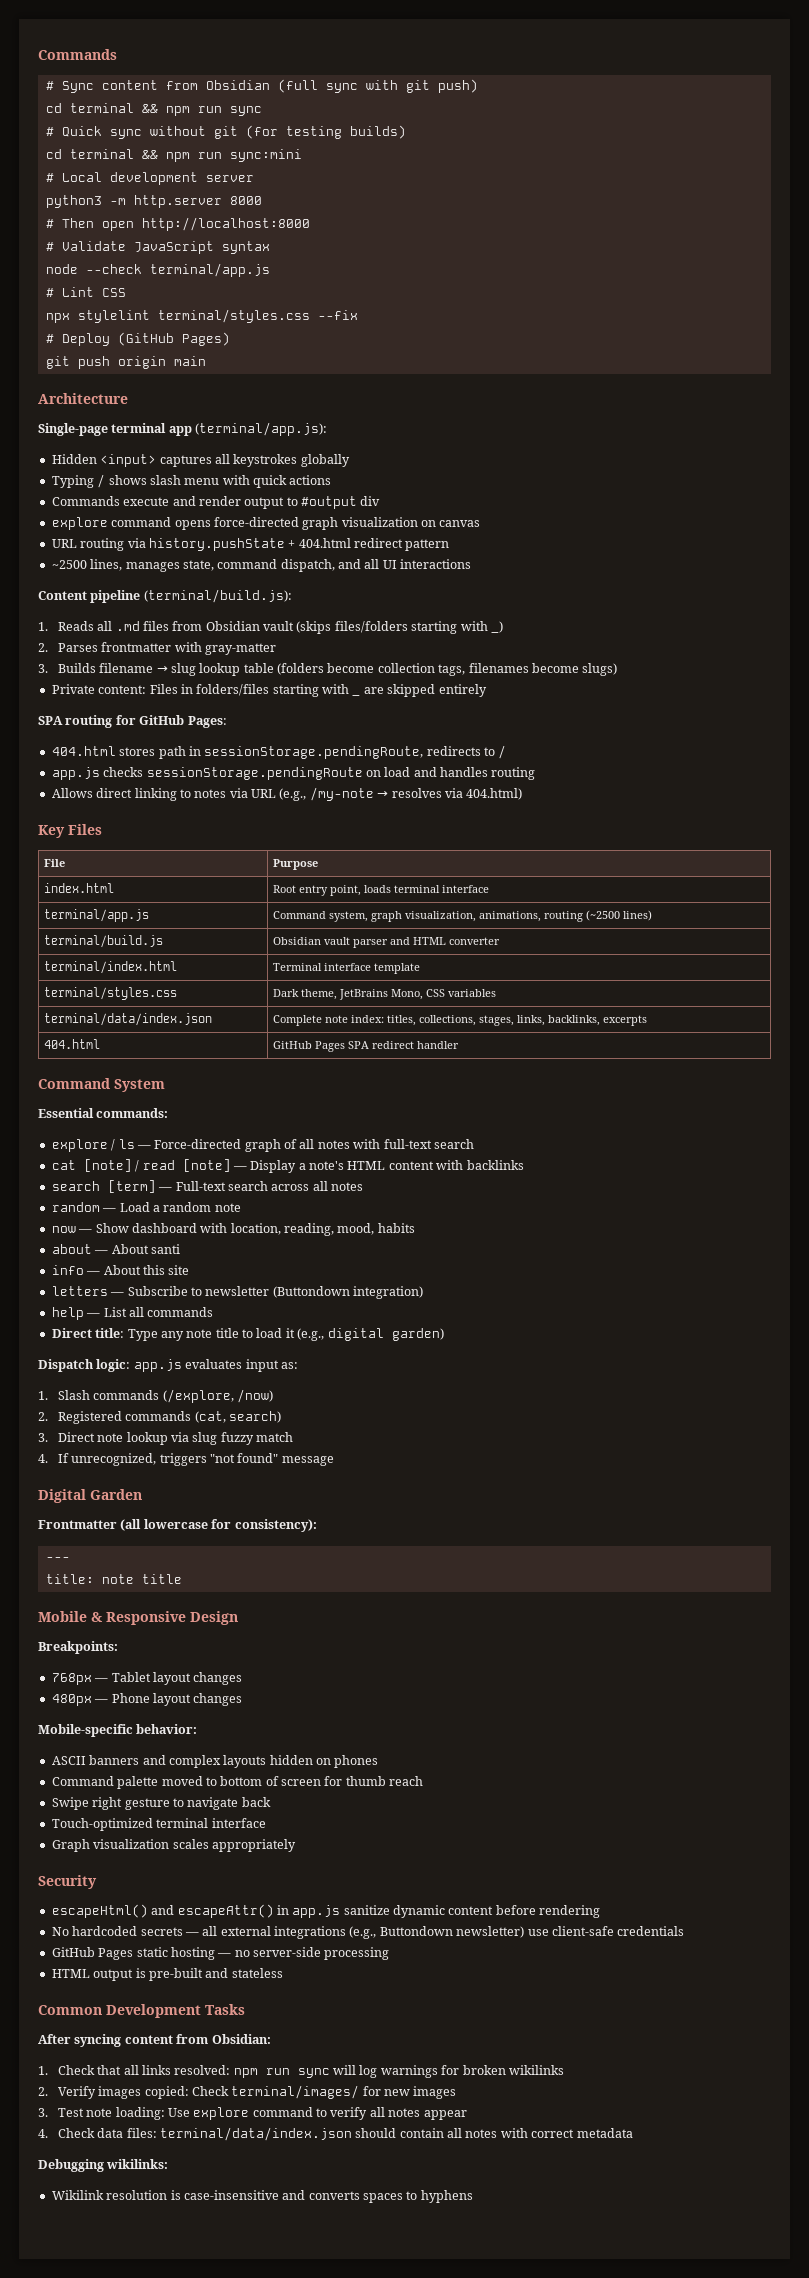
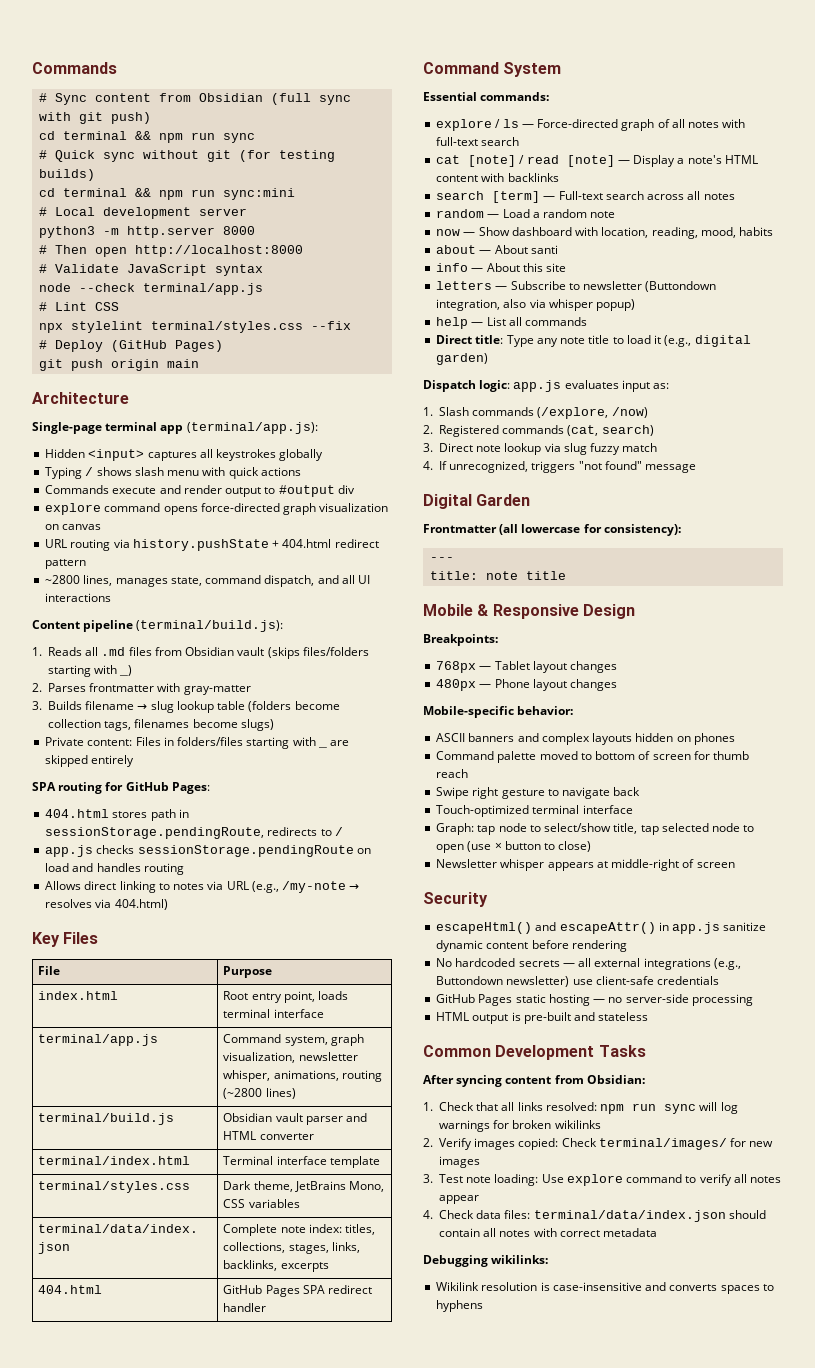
- ~2500 lines, manages state, command dispatch, and all UI interactions
+ ~2800 lines, manages state, command dispatch, and all UI interactions
- terminal/app.js | Command system, graph visualization, animations, routing (~2500 lines)
+ terminal/app.js | Command system, graph visualization, newsletter whisper, animations, routing (~2800 lines)
- letters — Subscribe to newsletter (Buttondown integration)
+ letters — Subscribe to newsletter (Buttondown integration, also via whisper popup)
- Graph visualization scales appropriately
+ Graph: tap node to select/show title, tap selected node to open (use × button to close)
+ Newsletter whisper appears at middle-right of screen

